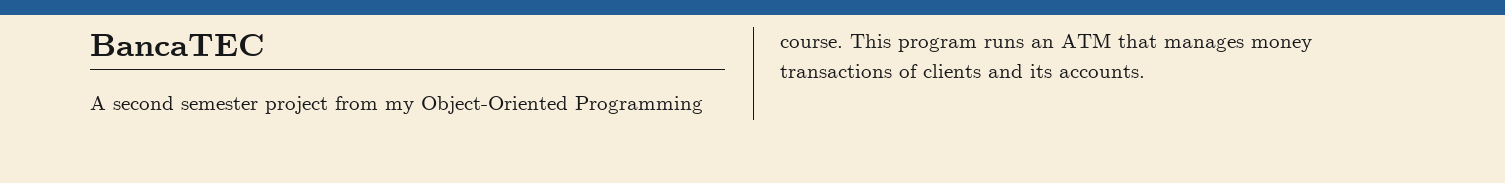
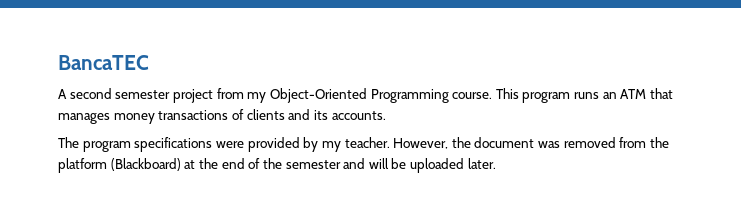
+ The program specifications were provided by my teacher. However, the document was removed from the platform (Blackboard) at the end of the semester and will be uploaded later.

